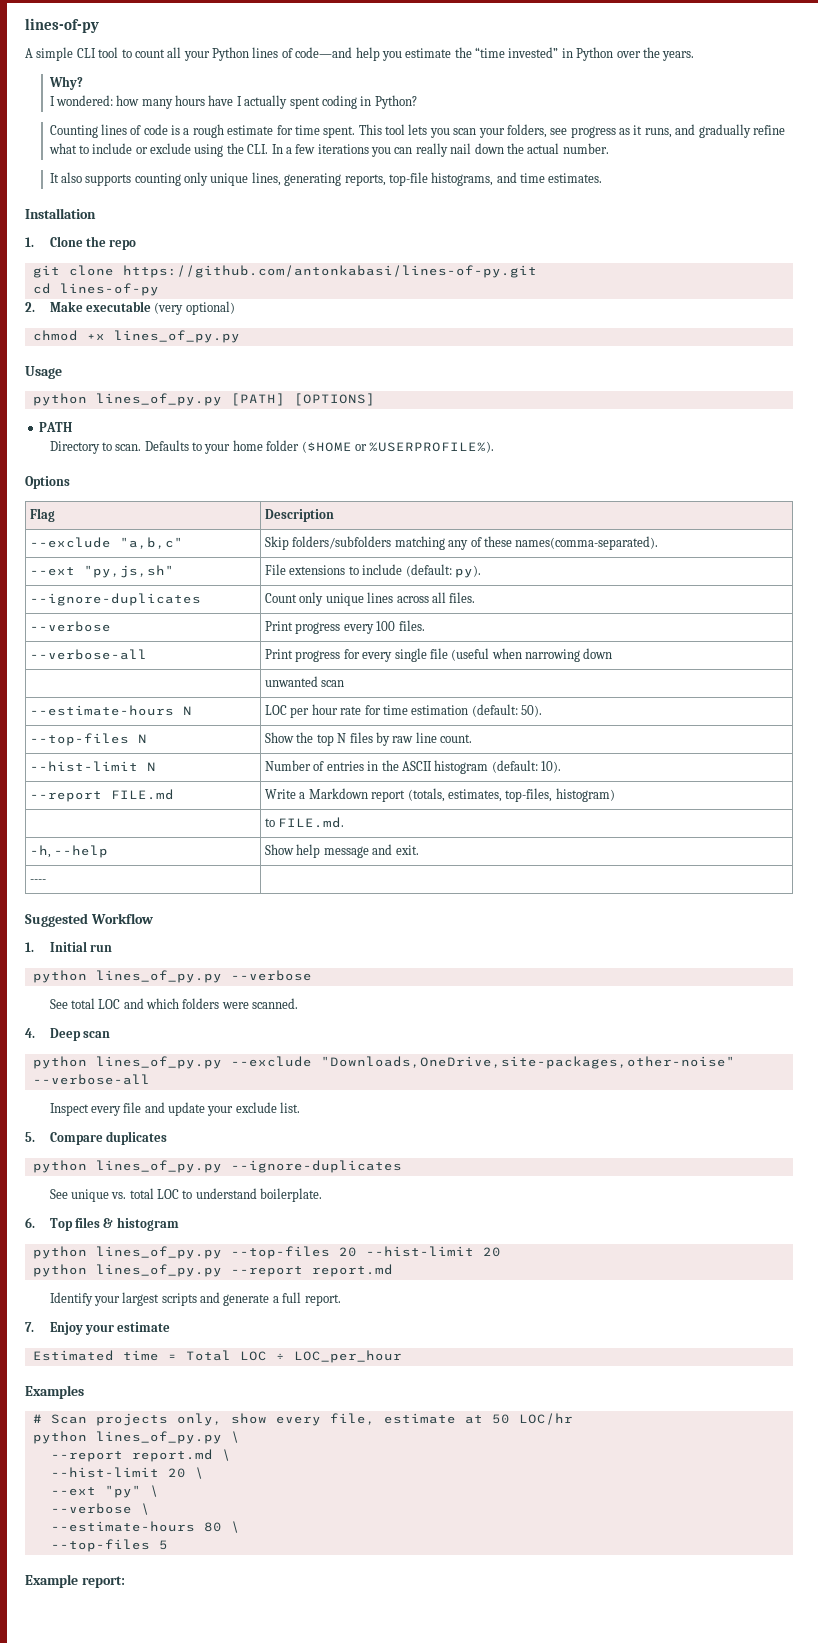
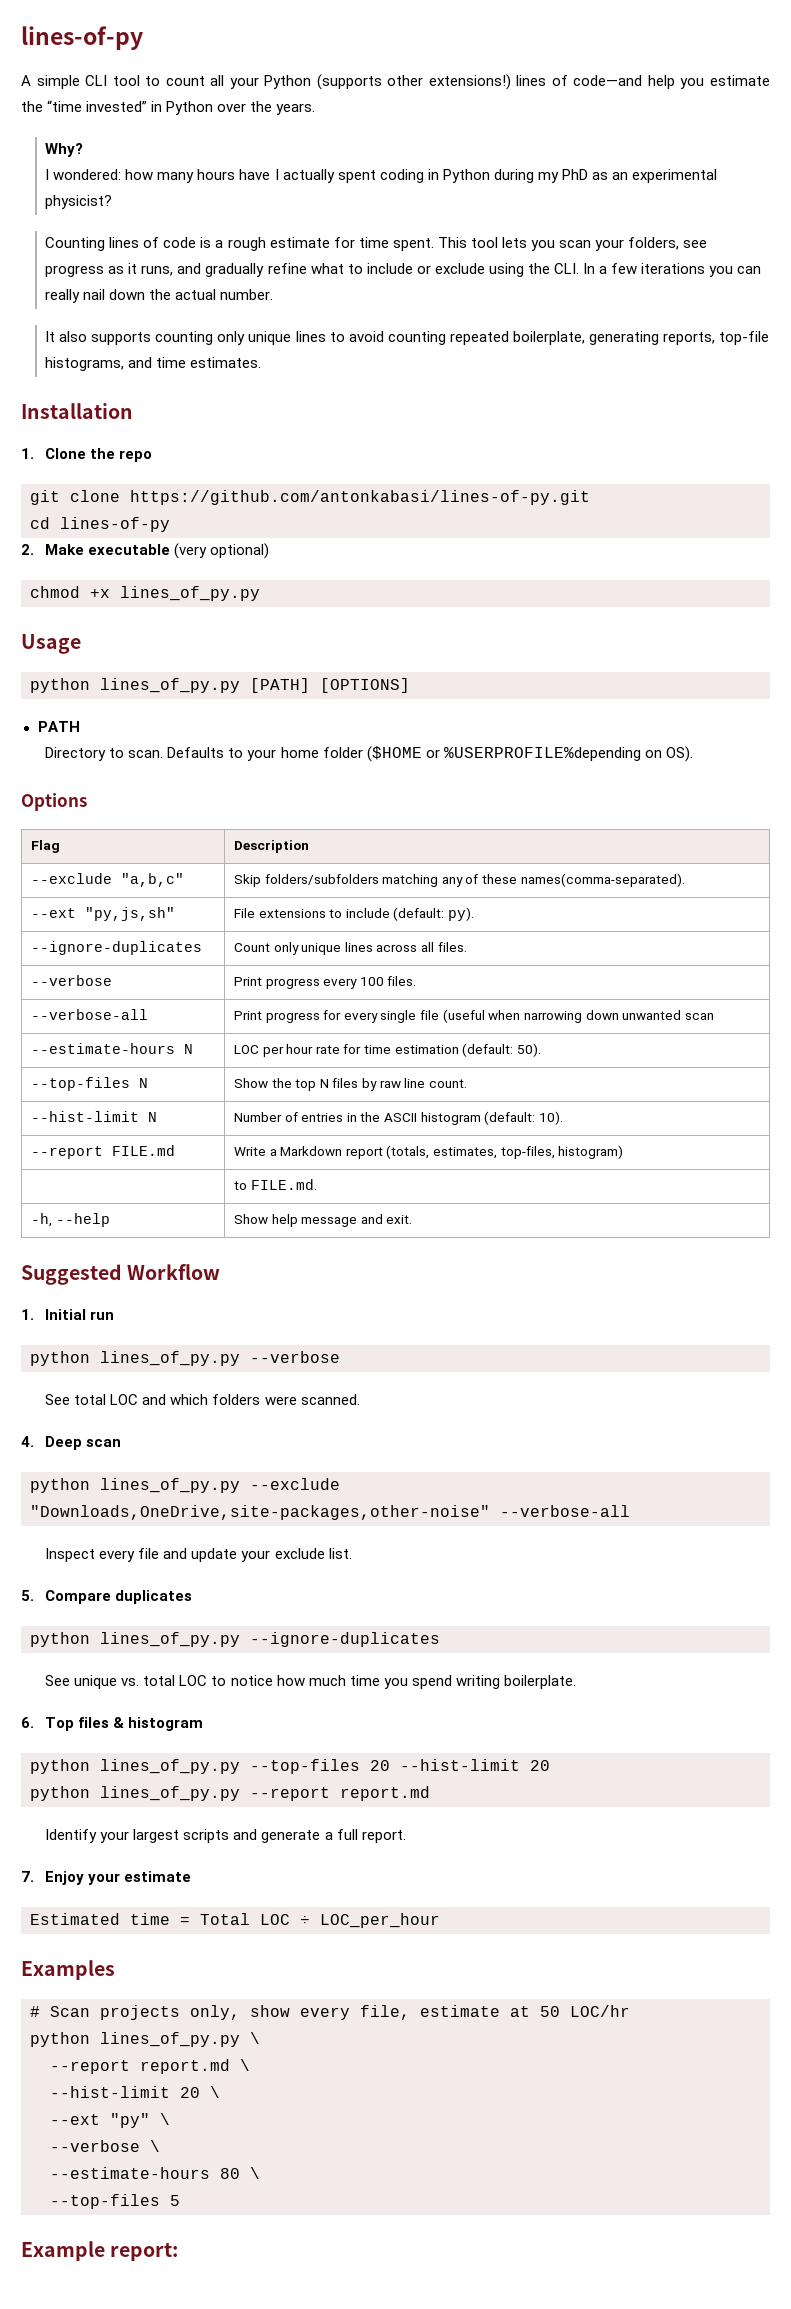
- A simple CLI tool to count all your Python lines of code—and help you estimate the “time invested” in Python over the years.
+ A simple CLI tool to count all your Python (supports other extensions!) lines of code—and help you estimate the “time invested” in Python over the years.
- I wondered: how many hours have I actually spent coding in Python?
+ I wondered: how many hours have I actually spent coding in Python during my PhD as an experimental physicist?
- It also supports counting only unique lines, generating reports, top-file histograms, and time estimates.
+ It also supports counting only unique lines to avoid counting repeated boilerplate, generating reports, top-file histograms, and time estimates.
- Defaults to your home folder ($HOME or %USERPROFILE%).
+ Defaults to your home folder ($HOME or %USERPROFILE%depending on OS).
- --verbose-all | Print progress for every single file (useful when narrowing down
- | unwanted scan
+ --verbose-all | Print progress for every single file (useful when narrowing down unwanted scan
- ---- |
- See unique vs. total LOC to understand boilerplate.
+ See unique vs. total LOC to notice how much time you spend writing boilerplate.

